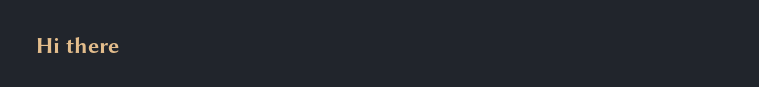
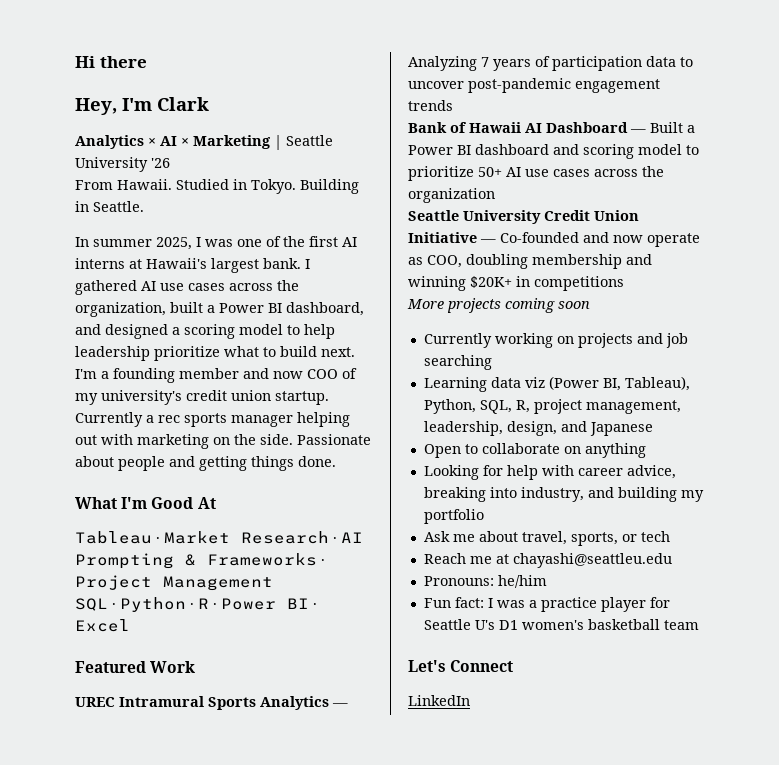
+ Hey, I'm Clark
+ Analytics × AI × Marketing | Seattle University '26
+ From Hawaii. Studied in Tokyo. Building in Seattle.
+ In summer 2025, I was one of the first AI interns at Hawaii's largest bank. I gathered AI use cases across the organization, built a Power BI dashboard, and designed a scoring model to help leadership prioritize what to build next. I'm a founding member and now COO of my university's credit union startup. Currently a rec sports manager helping out with marketing on the side. Passionate about people and getting things done.
+ What I'm Good At
+ Tableau · Market Research · AI Prompting & Frameworks · Project Management
+ SQL · Python · R · Power BI · Excel
+ Featured Work
+ UREC Intramural Sports Analytics — Analyzing 7 years of participation data to uncover post-pandemic engagement trends
+ Bank of Hawaii AI Dashboard — Built a Power BI dashboard and scoring model to prioritize 50+ AI use cases across the organization
+ Seattle University Credit Union Initiative — Co-founded and now operate as COO, doubling membership and winning $20K+ in competitions
+ More projects coming soon
+ Currently working on projects and job searching
+ Learning data viz (Power BI, Tableau), Python, SQL, R, project management, leadership, design, and Japanese
+ Open to collaborate on anything
+ Looking for help with career advice, breaking into industry, and building my portfolio
+ Ask me about travel, sports, or tech
+ Reach me at chayashi@seattleu.edu
+ Pronouns: he/him
+ Fun fact: I was a practice player for Seattle U's D1 women's basketball team
+ Let's Connect
+ LinkedIn

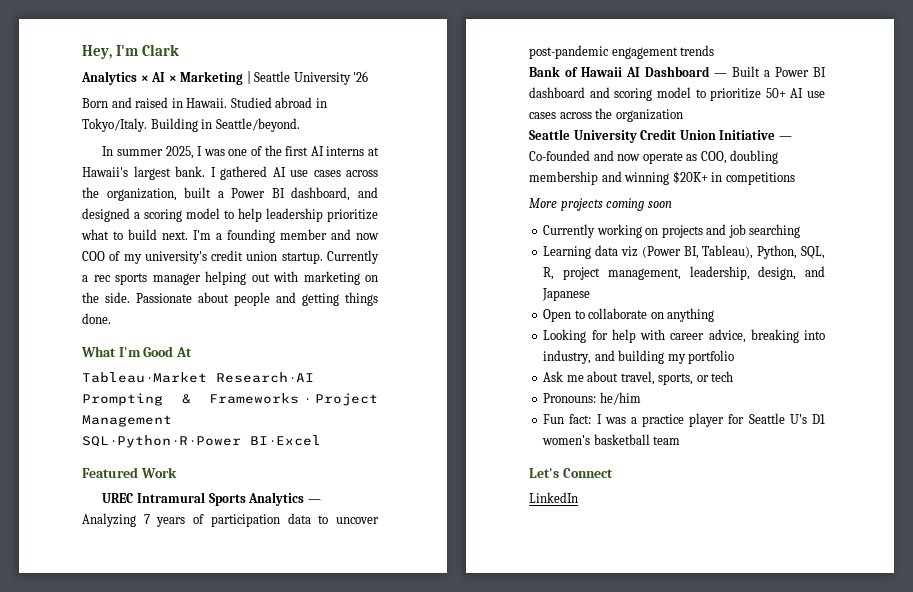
- Hi there
- From Hawaii. Studied in Tokyo.
+ Born and raised in Hawaii. Studied abroad in Tokyo/Italy.
- Building in Seattle.
+ Building in Seattle/beyond.
- Reach me at chayashi@seattleu.edu

